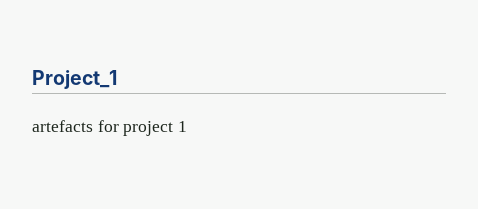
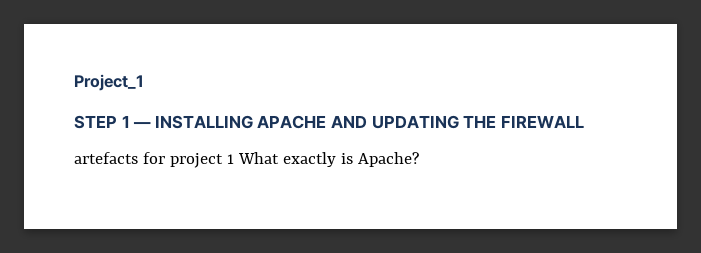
+ STEP 1 — INSTALLING APACHE AND UPDATING THE FIREWALL
- artefacts for project 1
+ artefacts for project 1 What exactly is Apache?

